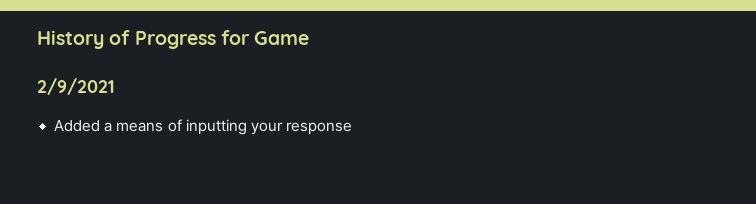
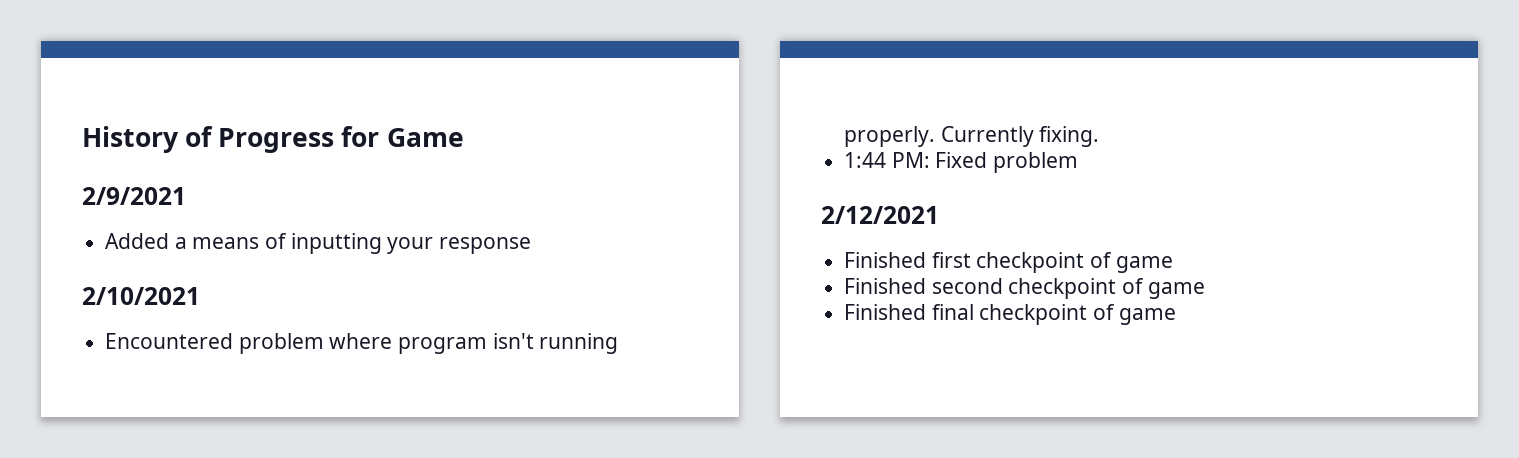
+ 2/10/2021
+ Encountered problem where program isn't running properly. Currently fixing.
+ 1:44 PM: Fixed problem
+ 2/12/2021
+ Finished first checkpoint of game
+ Finished second checkpoint of game
+ Finished final checkpoint of game

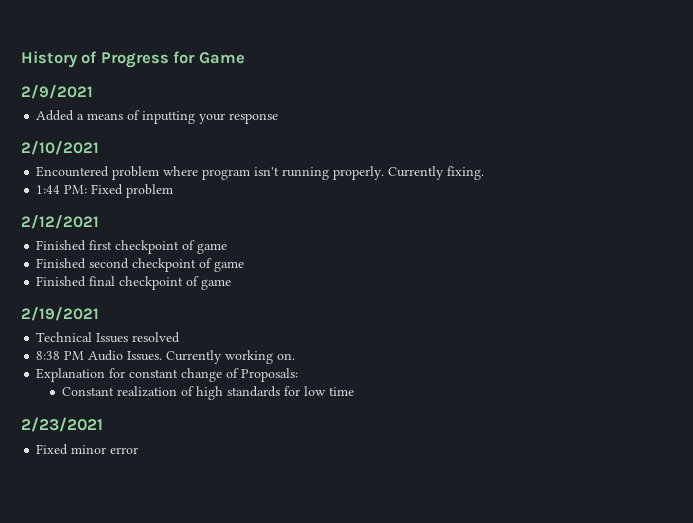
+ 2/19/2021
+ Technical Issues resolved
+ 8:38 PM Audio Issues. Currently working on.
+ Explanation for constant change of Proposals:
+ Constant realization of high standards for low time
+ 2/23/2021
+ Fixed minor error

